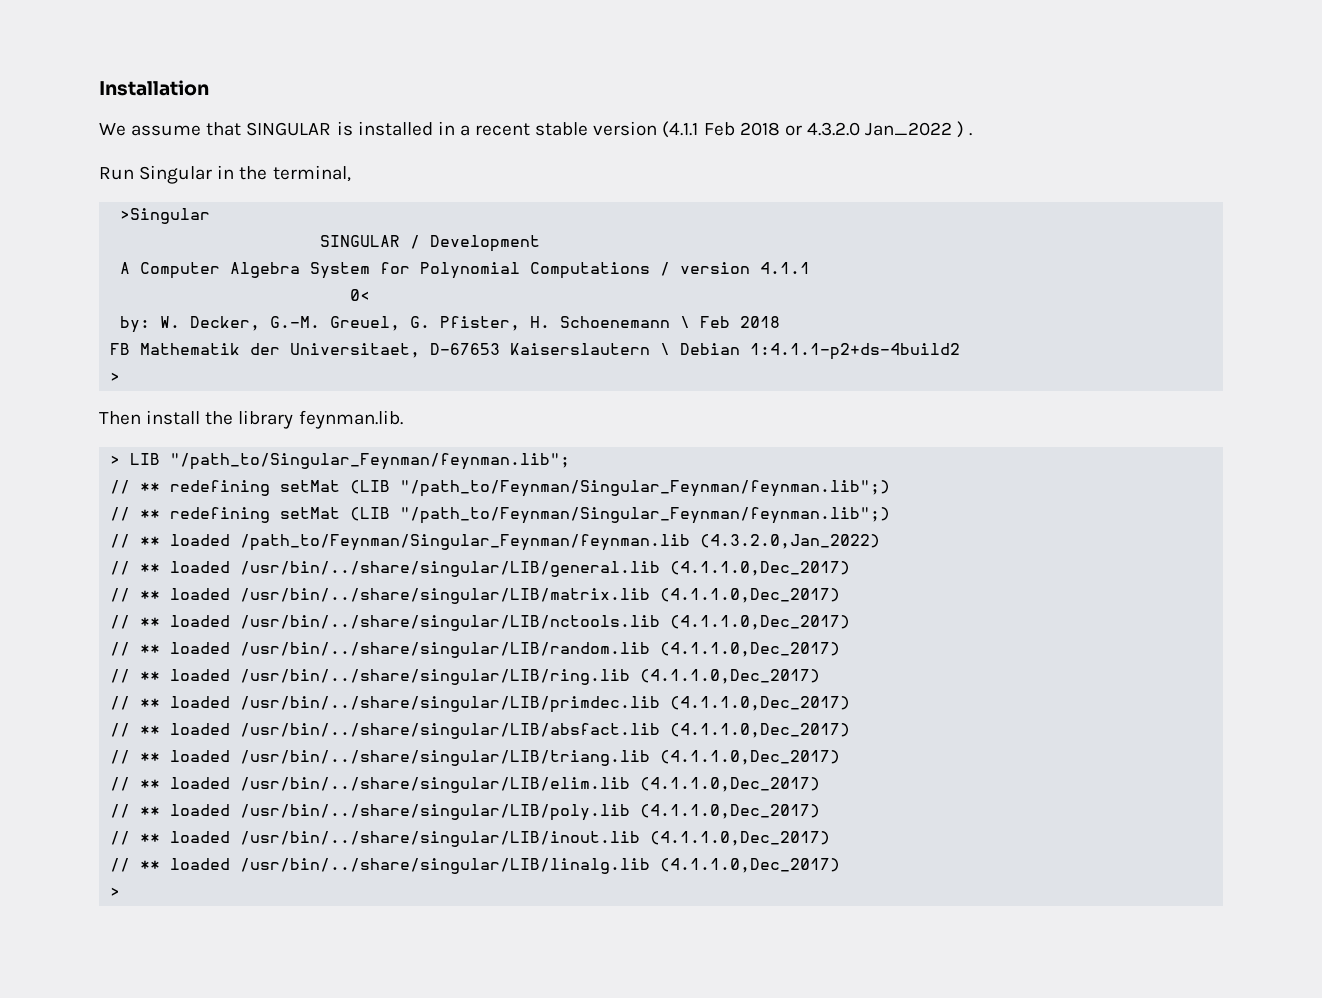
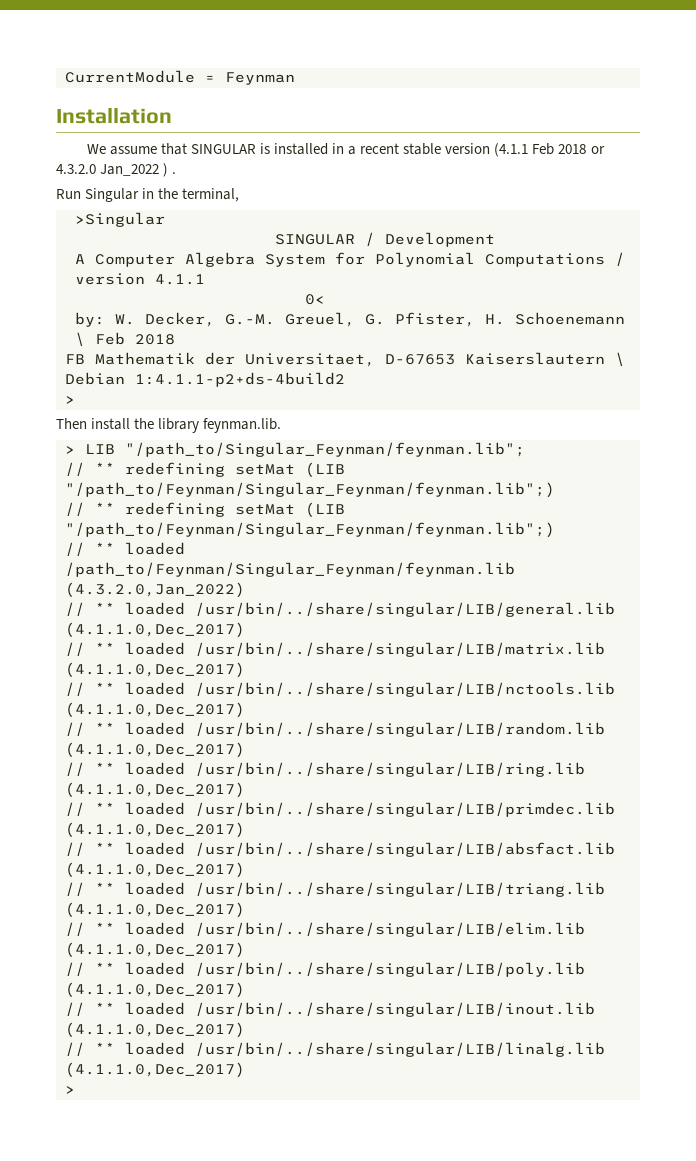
+ CurrentModule = Feynman

